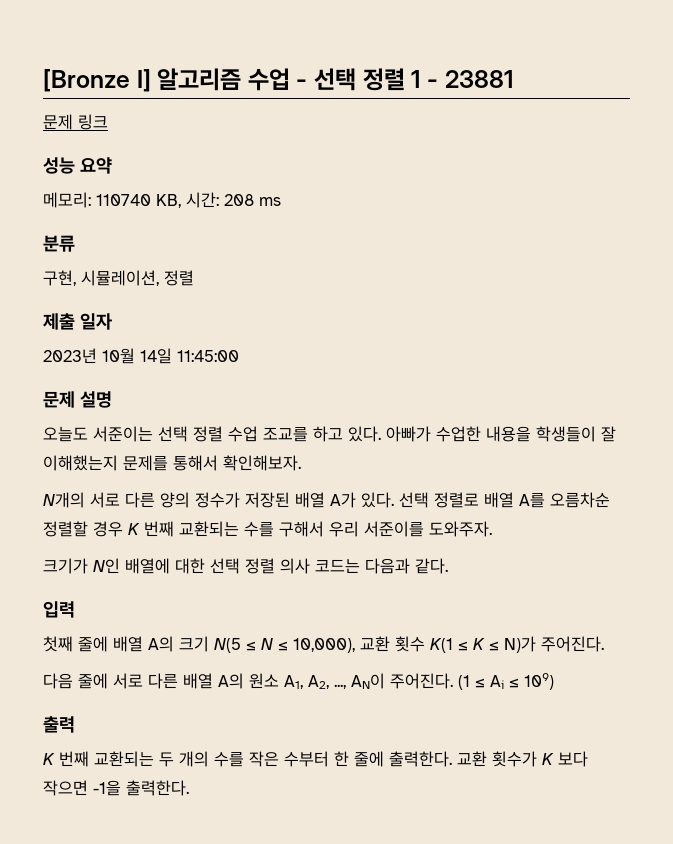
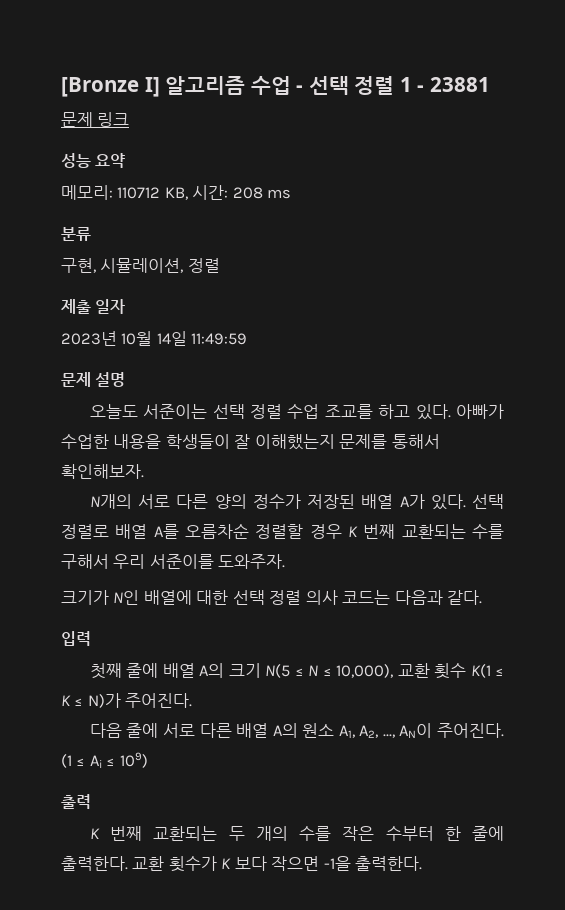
- 메모리: 110740 KB, 시간: 208 ms
+ 메모리: 110712 KB, 시간: 208 ms
- 2023년 10월 14일 11:45:00
+ 2023년 10월 14일 11:49:59

